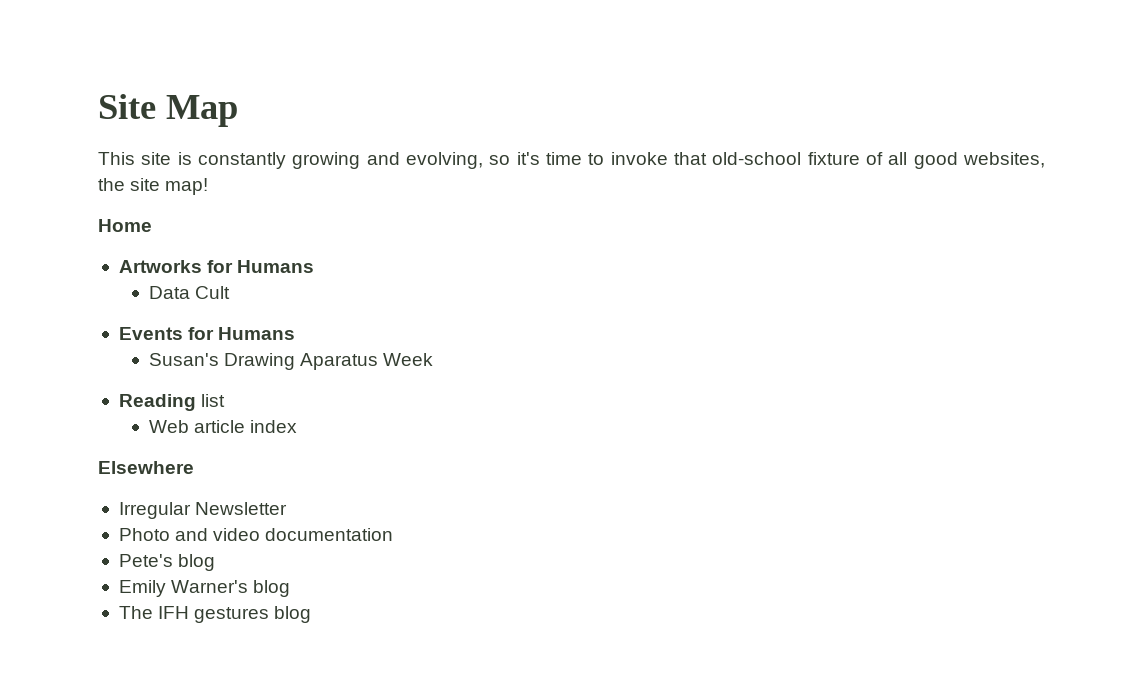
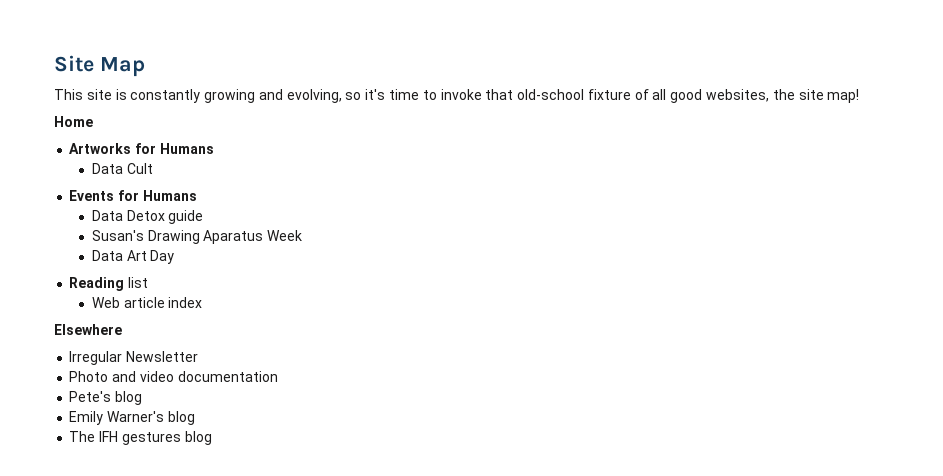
+ Data Detox guide
+ Data Art Day

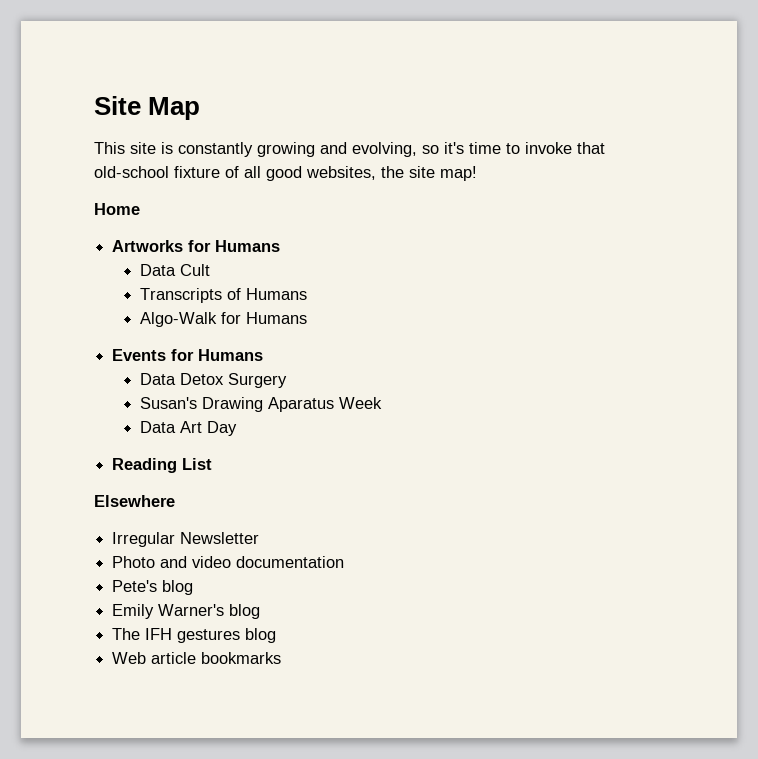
+ Transcripts of Humans
+ Algo-Walk for Humans
- Data Detox guide
+ Data Detox Surgery
- Reading list
- Web article index
+ Reading List
+ Web article bookmarks

